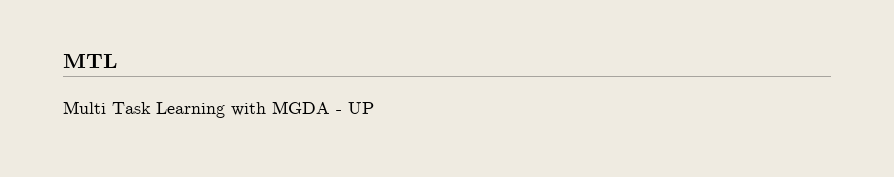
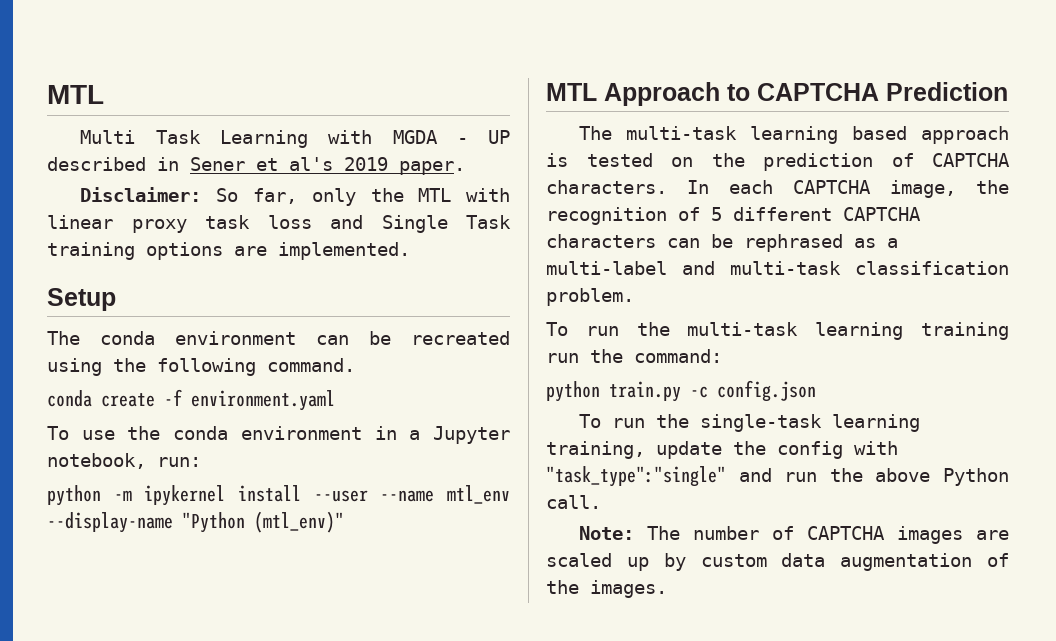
- Multi Task Learning with MGDA - UP
+ Multi Task Learning with MGDA - UP described in Sener et al's 2019 paper.
+ Disclaimer: So far, only the MTL with linear proxy task loss and Single Task training options are implemented.
+ Setup
+ The conda environment can be recreated using the following command.
+ conda create -f environment.yaml
+ To use the conda environment in a Jupyter notebook, run:
+ python -m ipykernel install --user --name mtl_env --display-name "Python (mtl_env)"
+ MTL Approach to CAPTCHA Prediction
+ The multi-task learning based approach is tested on the prediction of CAPTCHA characters. In each CAPTCHA image, the recognition of 5 different CAPTCHA characters can be rephrased as a multi-label and multi-task classification problem.
+ To run the multi-task learning training run the command:
+ python train.py -c config.json
+ To run the single-task learning training, update the config with "task_type":"single" and run the above Python call.
+ Note: The number of CAPTCHA images are scaled up by custom data augmentation of the images.

